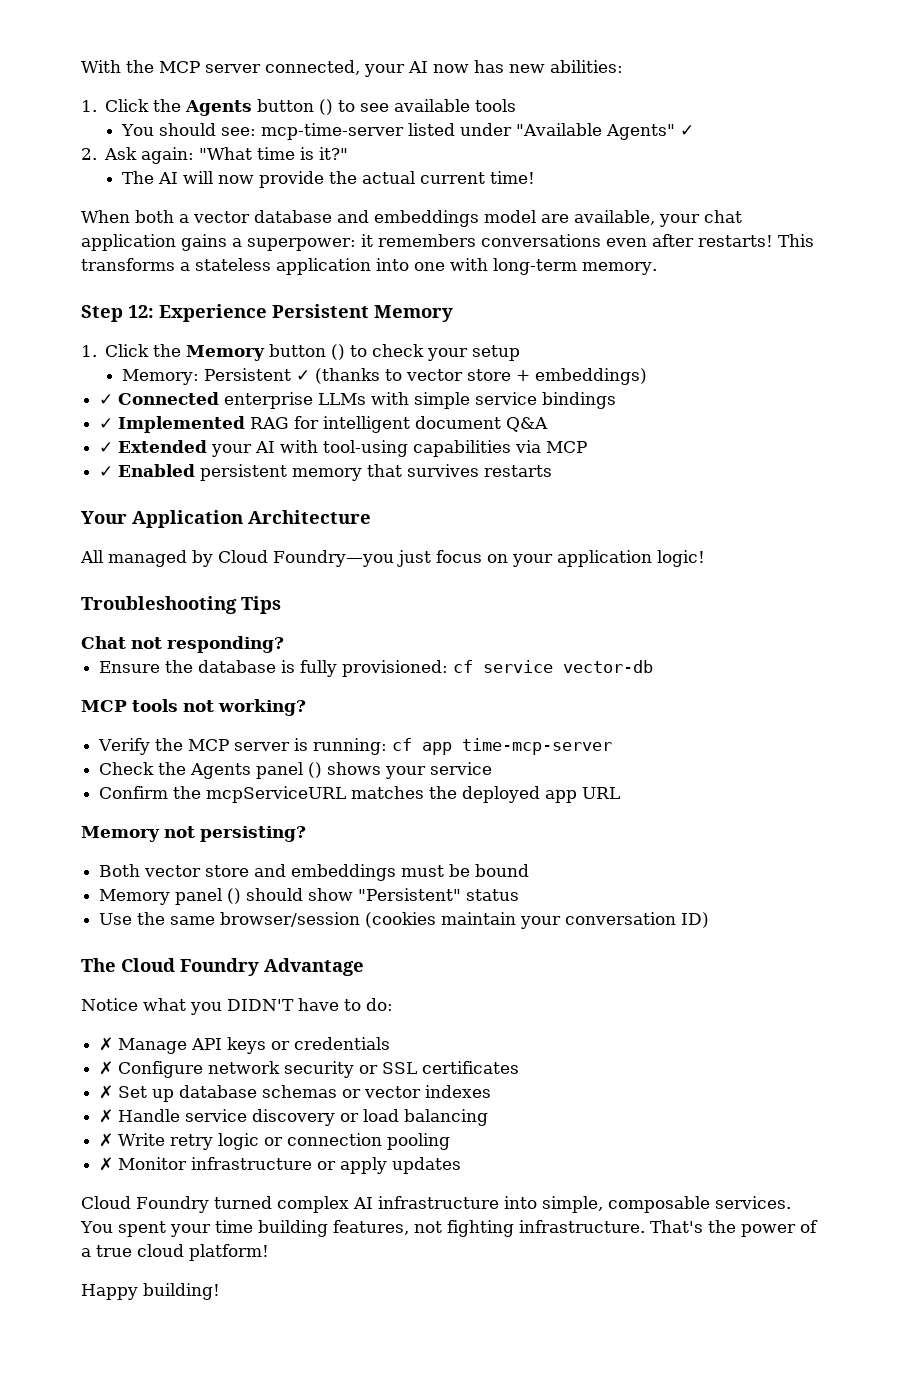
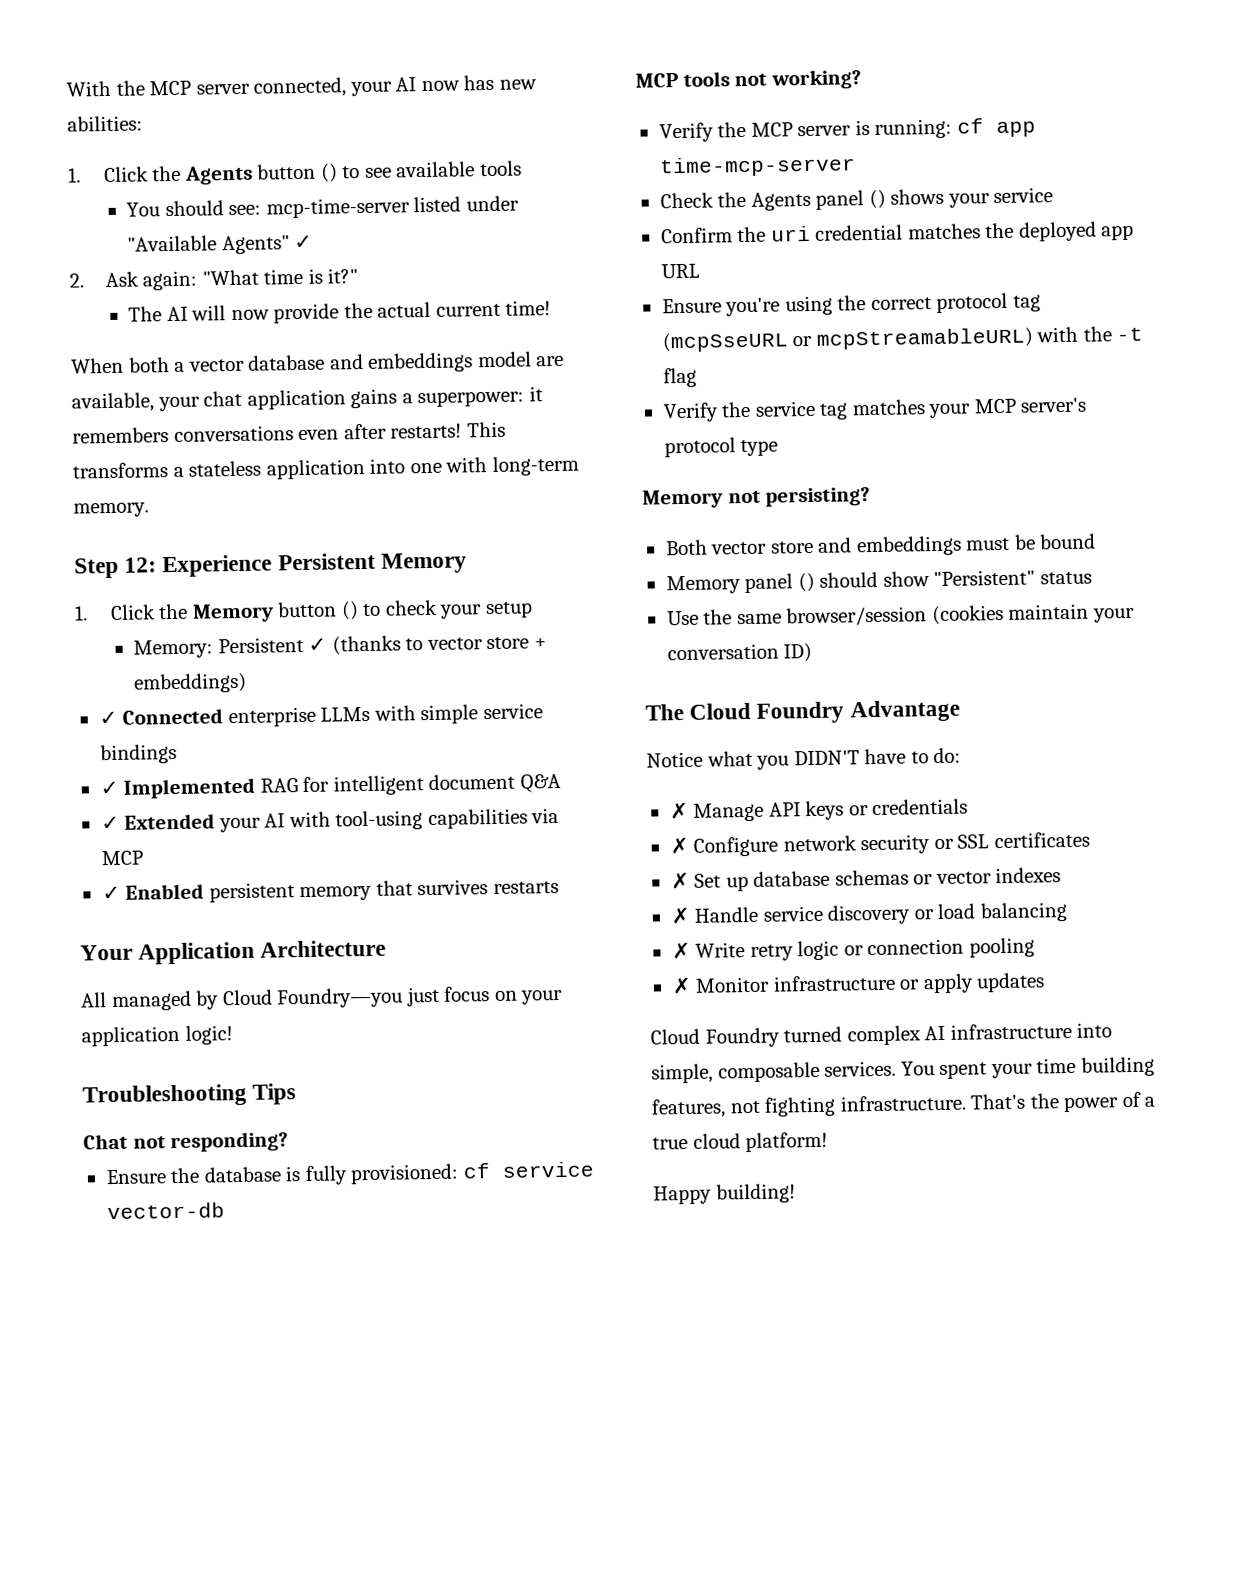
- Confirm the mcpServiceURL matches the deployed app URL
+ Confirm the uri credential matches the deployed app URL
+ Ensure you're using the correct protocol tag (mcpSseURL or mcpStreamableURL) with the -t flag
+ Verify the service tag matches your MCP server's protocol type

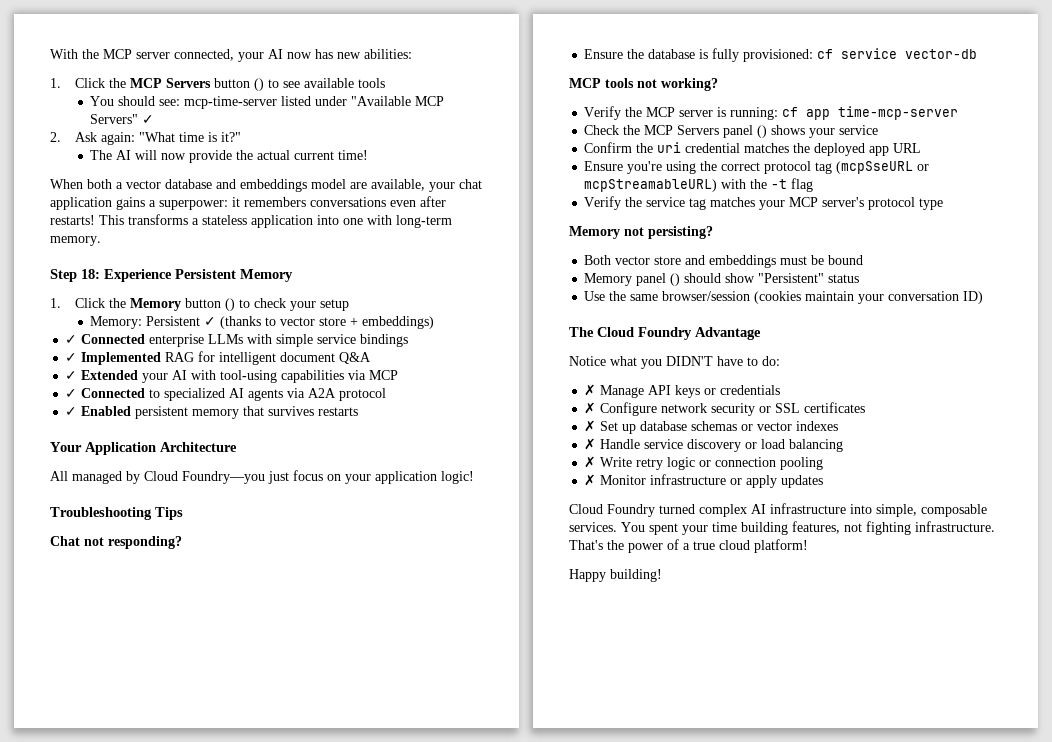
- 1. Click the Agents button () to see available tools
+ 1. Click the MCP Servers button () to see available tools
- You should see: mcp-time-server listed under "Available Agents" ✓
+ You should see: mcp-time-server listed under "Available MCP Servers" ✓
- Step 12: Experience Persistent Memory
+ Step 18: Experience Persistent Memory
+ ✓ Connected to specialized AI agents via A2A protocol
- Check the Agents panel () shows your service
+ Check the MCP Servers panel () shows your service

